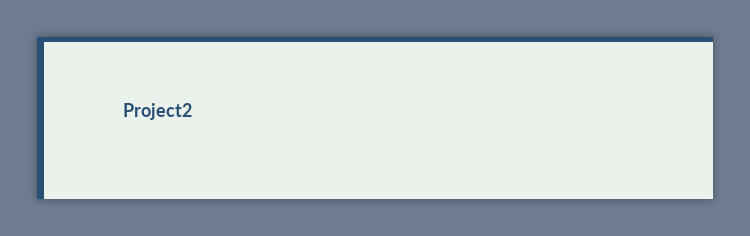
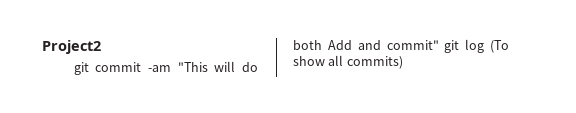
+ git commit -am "This will do both Add and commit" git log (To show all commits)

